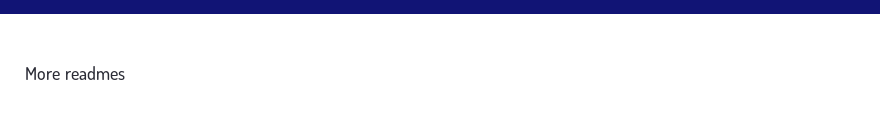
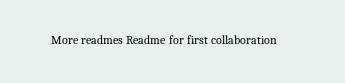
- More readmes
+ More readmes Readme for first collaboration

